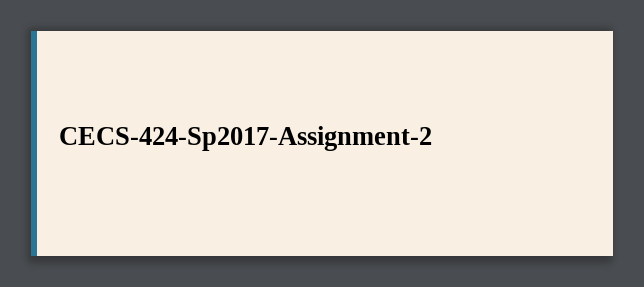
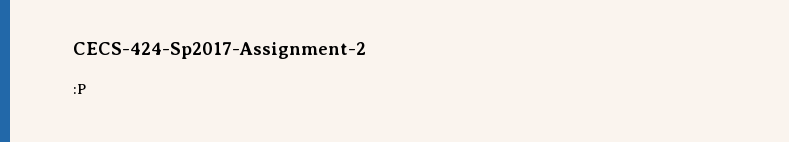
+ :P

